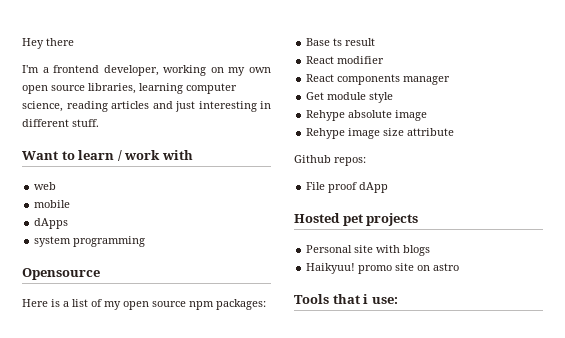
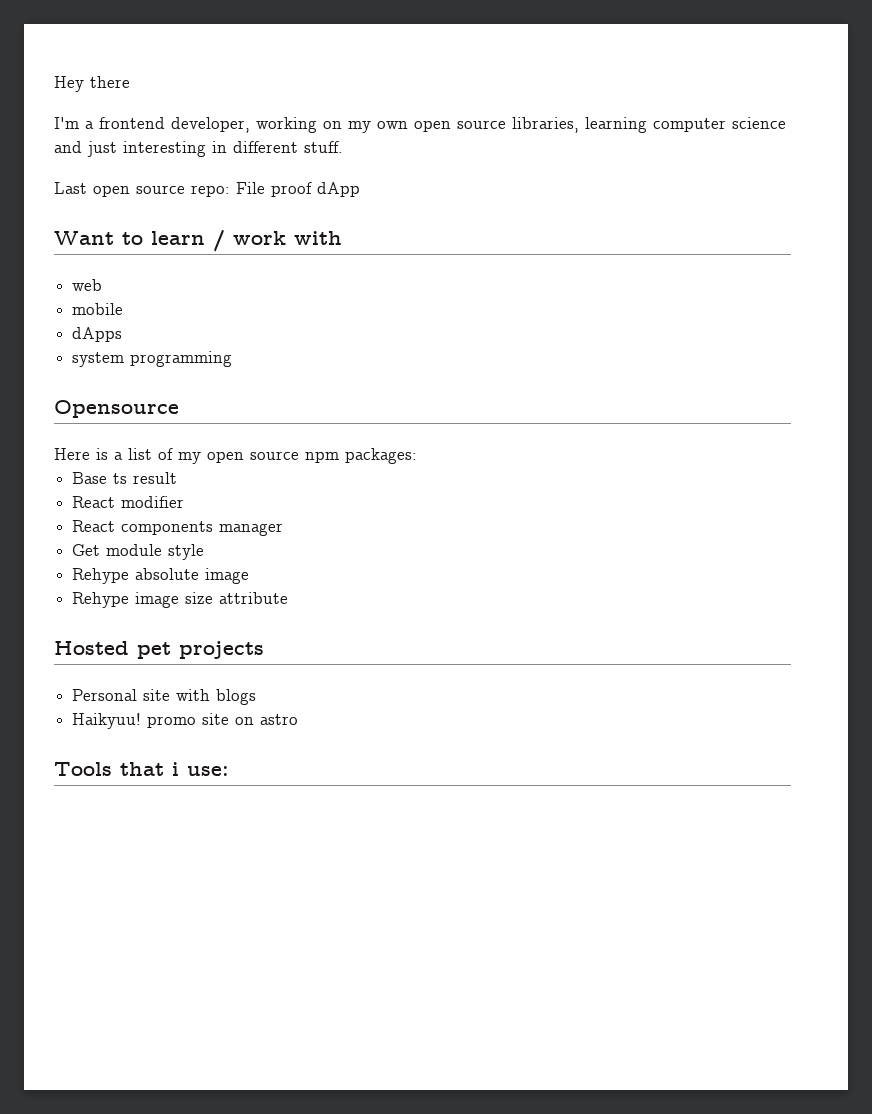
- I'm a frontend developer, working on my own open source libraries, learning computer science, reading articles and just interesting in different stuff.
+ I'm a frontend developer, working on my own open source libraries, learning computer science and just interesting in different stuff.
+ Last open source repo: File proof dApp
- Github repos:
- File proof dApp

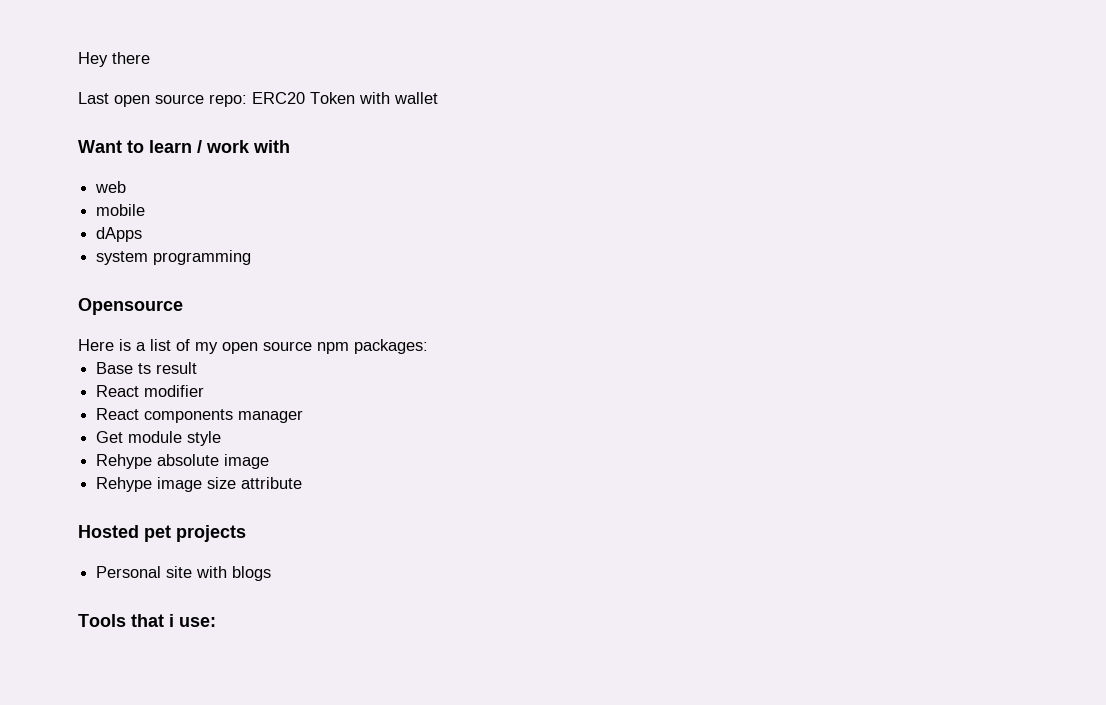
- I'm a frontend developer, working on my own open source libraries, learning computer science and just interesting in different stuff.
- Last open source repo: File proof dApp
+ Last open source repo: ERC20 Token with wallet
- Haikyuu! promo site on astro

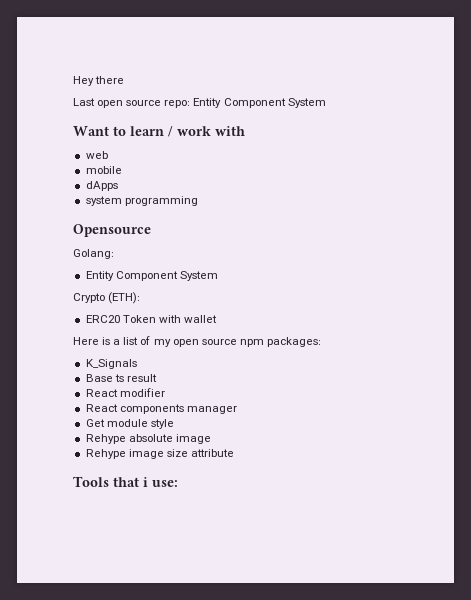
- Last open source repo: ERC20 Token with wallet
+ Last open source repo: Entity Component System
+ Golang:
+ Entity Component System
+ Crypto (ETH):
+ ERC20 Token with wallet
+ K_Signals
- Hosted pet projects
- Personal site with blogs

